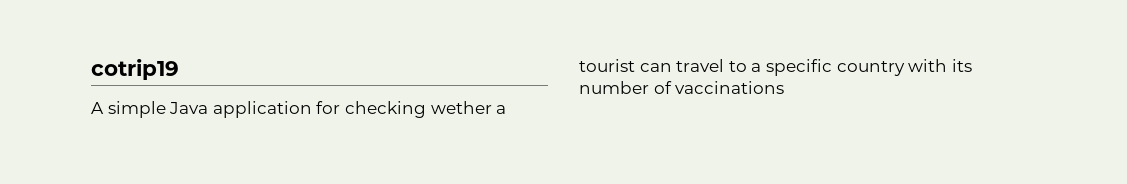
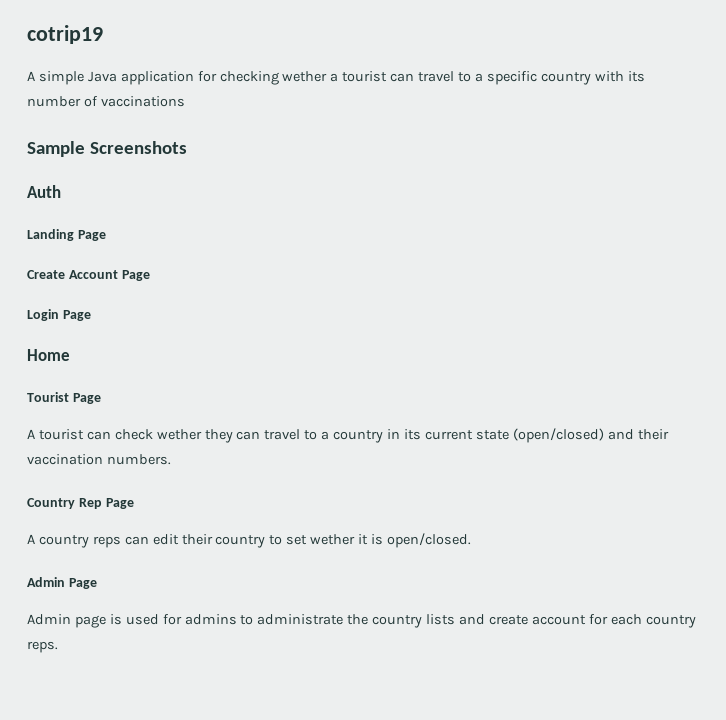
+ Sample Screenshots
+ Auth
+ Landing Page
+ Create Account Page
+ Login Page
+ Home
+ Tourist Page
+ A tourist can check wether they can travel to a country in its current state (open/closed) and their vaccination numbers.
+ Country Rep Page
+ A country reps can edit their country to set wether it is open/closed.
+ Admin Page
+ Admin page is used for admins to administrate the country lists and create account for each country reps.

